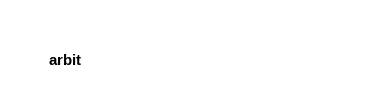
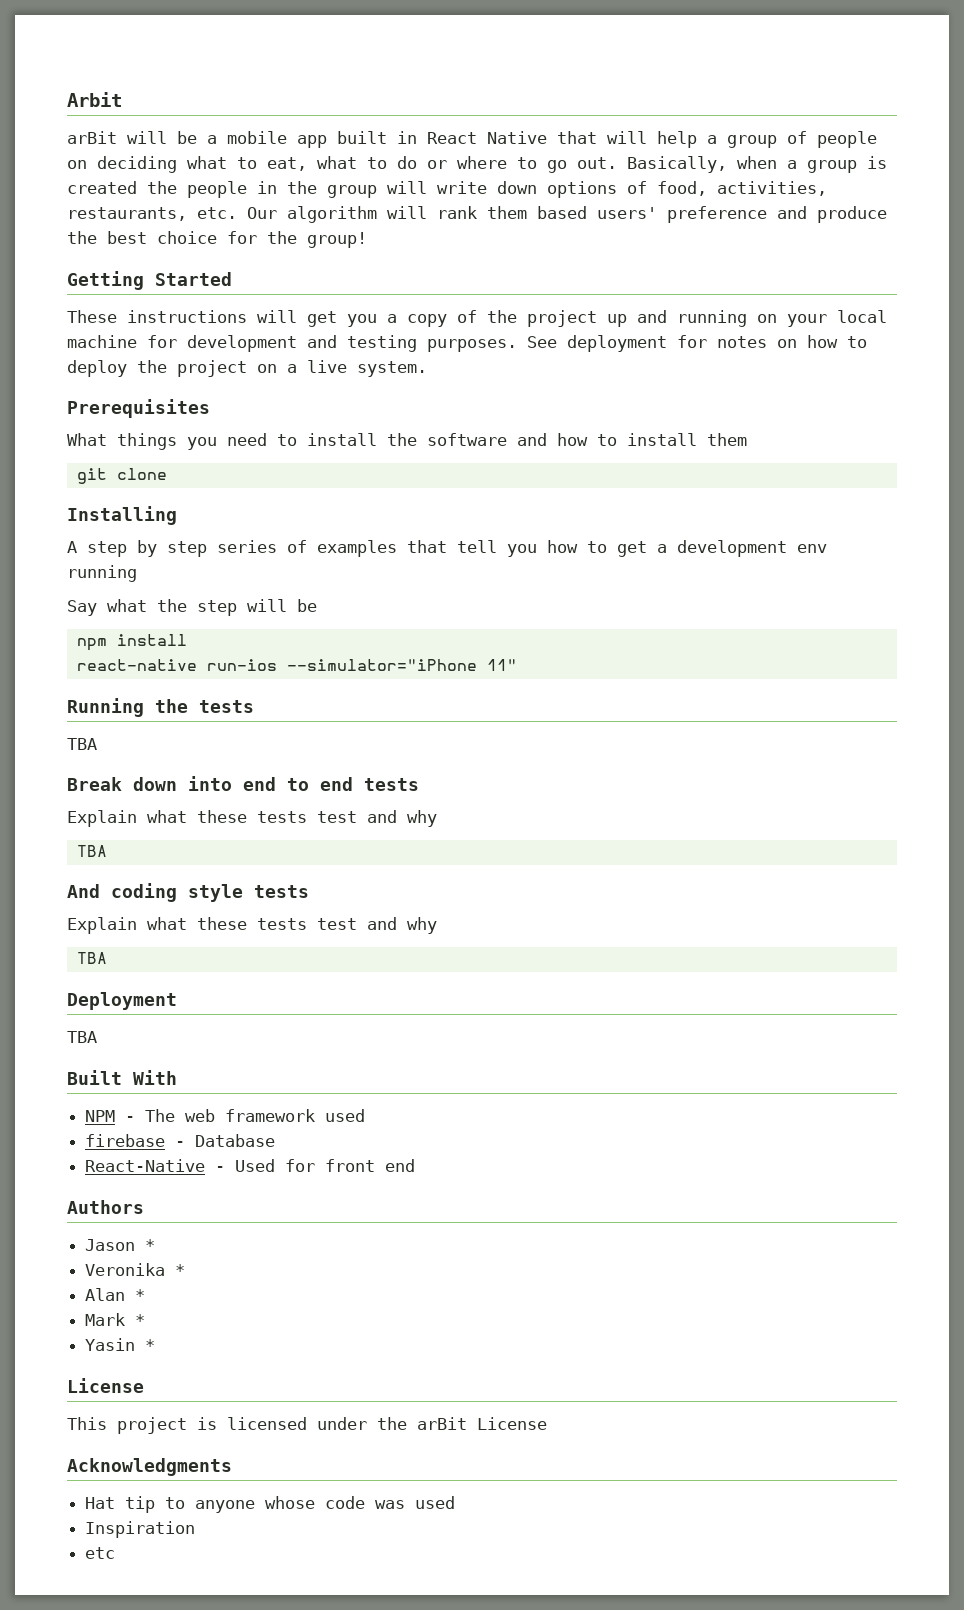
- arbit
+ Arbit
+ arBit will be a mobile app built in React Native that will help a group of people on deciding what to eat, what to do or where to go out. Basically, when a group is created the people in the group will write down options of food, activities, restaurants, etc. Our algorithm will rank them based users' preference and produce the best choice for the group!
+ Getting Started
+ These instructions will get you a copy of the project up and running on your local machine for development and testing purposes. See deployment for notes on how to deploy the project on a live system.
+ Prerequisites
+ What things you need to install the software and how to install them
+ git clone
+ Installing
+ A step by step series of examples that tell you how to get a development env running
+ Say what the step will be
+ npm install
+ react-native run-ios --simulator="iPhone 11"
+ Running the tests
+ TBA
+ Break down into end to end tests
+ Explain what these tests test and why
+ TBA
+ And coding style tests
+ Explain what these tests test and why
+ TBA
+ Deployment
+ TBA
+ Built With
+ NPM - The web framework used
+ firebase - Database
+ React-Native - Used for front end
+ Authors
+ Jason *
+ Veronika *
+ Alan *
+ Mark *
+ Yasin *
+ License
+ This project is licensed under the arBit License
+ Acknowledgments
+ Hat tip to anyone whose code was used
+ Inspiration
+ etc

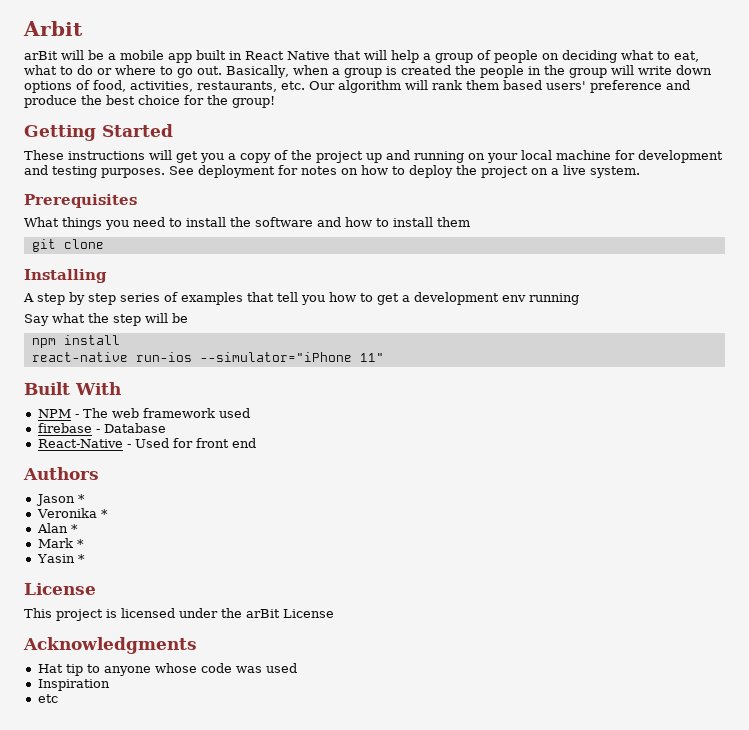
- Running the tests
- TBA
- Break down into end to end tests
- Explain what these tests test and why
- TBA
- And coding style tests
- Explain what these tests test and why
- TBA
- Deployment
- TBA

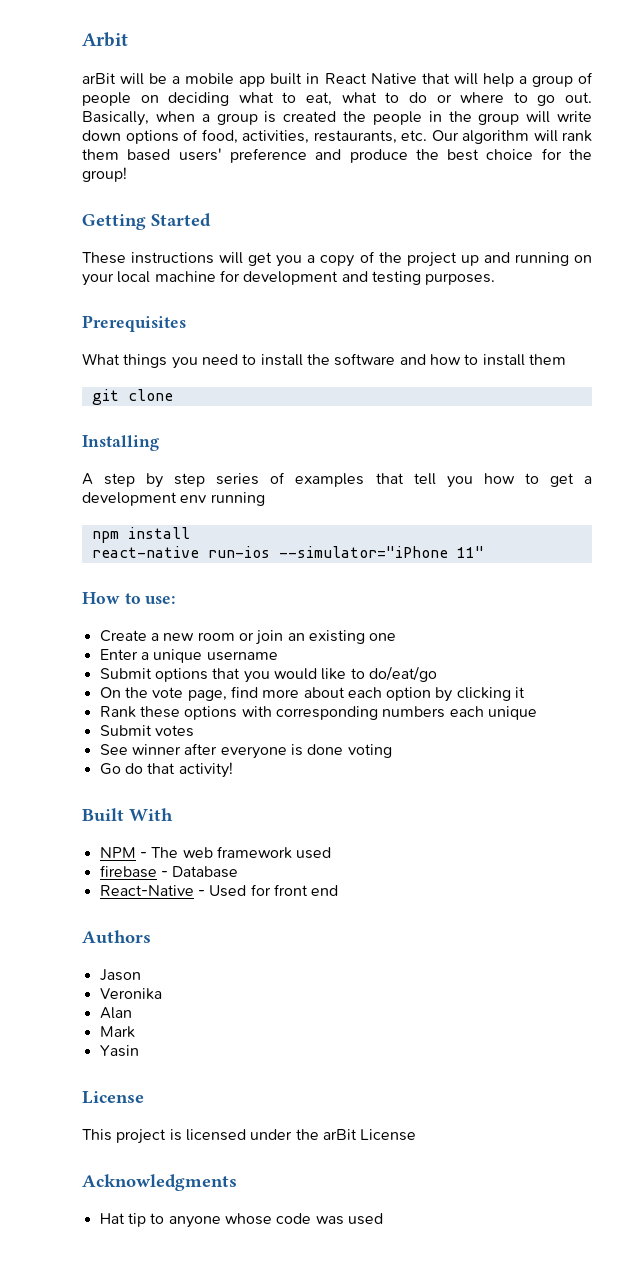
- See deployment for notes on how to deploy the project on a live system.
- Say what the step will be
+ How to use:
+ Create a new room or join an existing one
+ Enter a unique username
+ Submit options that you would like to do/eat/go
+ On the vote page, find more about each option by clicking it
+ Rank these options with corresponding numbers each unique
+ Submit votes
+ See winner after everyone is done voting
+ Go do that activity!
- Jason *
+ Jason
- Veronika *
+ Veronika
- Alan *
+ Alan
- Mark *
+ Mark
- Yasin *
+ Yasin
- Inspiration
- etc

